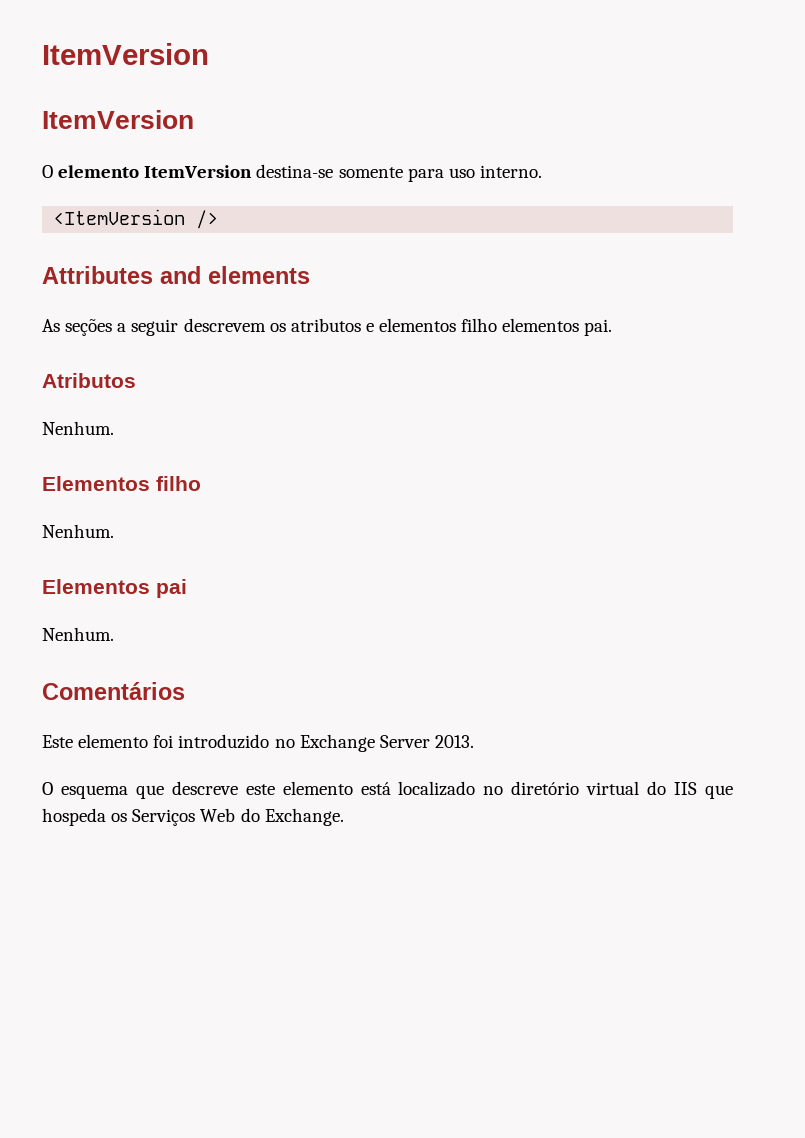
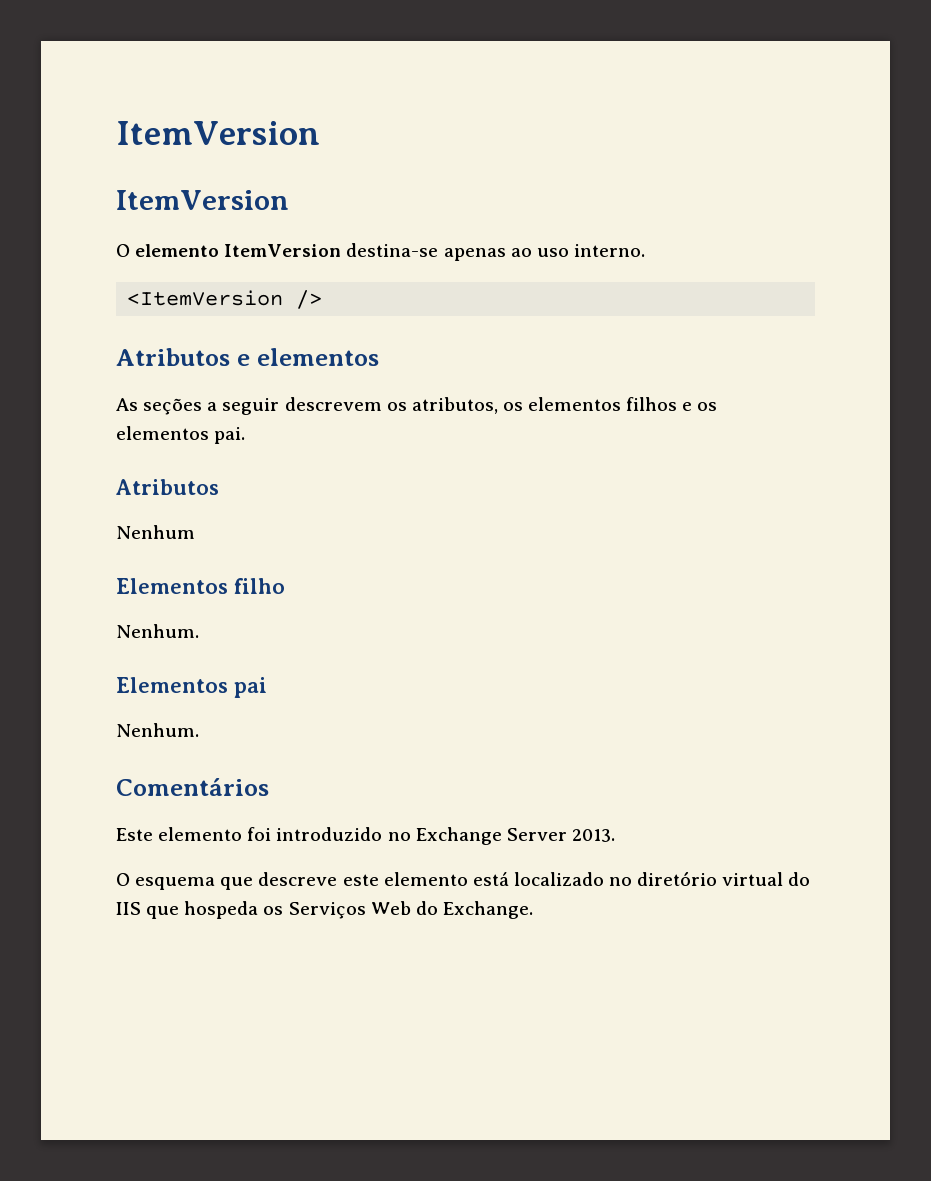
- O elemento ItemVersion destina-se somente para uso interno.
+ O elemento ItemVersion destina-se apenas ao uso interno.
- Attributes and elements
+ Atributos e elementos
- As seções a seguir descrevem os atributos e elementos filho elementos pai.
+ As seções a seguir descrevem os atributos, os elementos filhos e os elementos pai.
  Atributos
- Nenhum.
+ Nenhum

